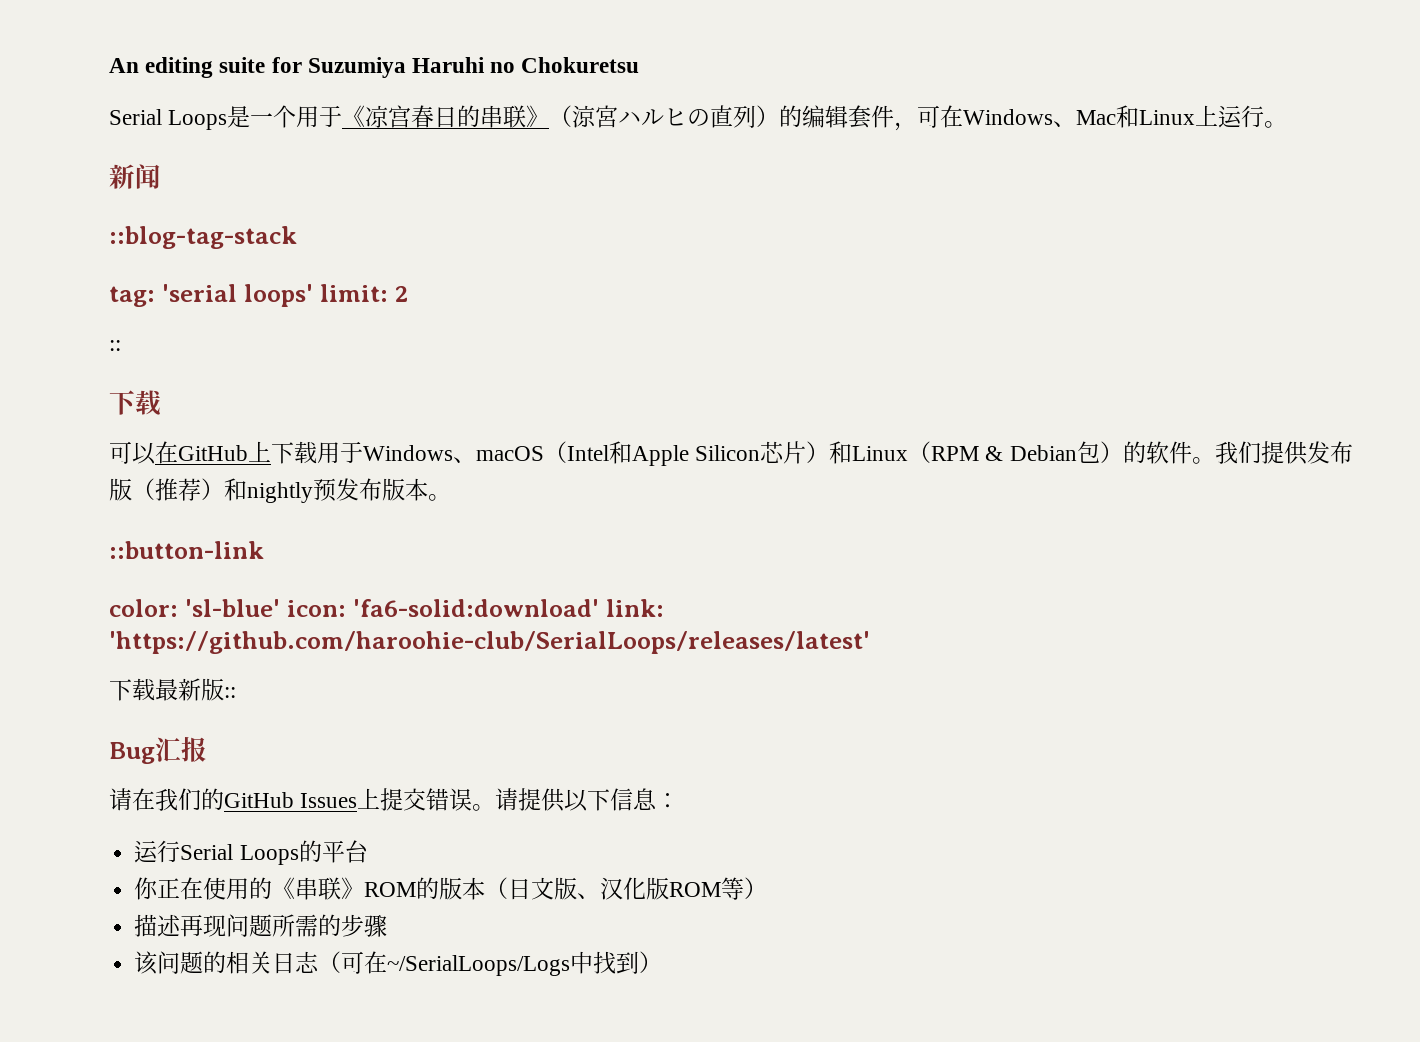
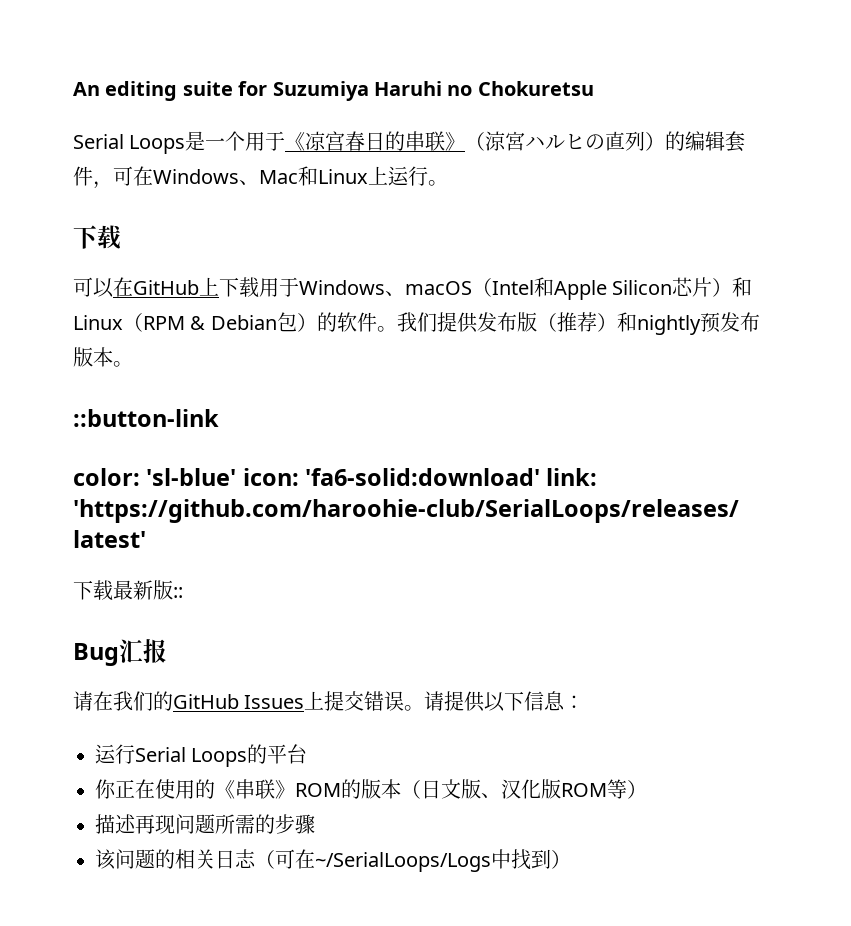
- 新闻
- ::blog-tag-stack
- tag: 'serial loops' limit: 2
- ::

